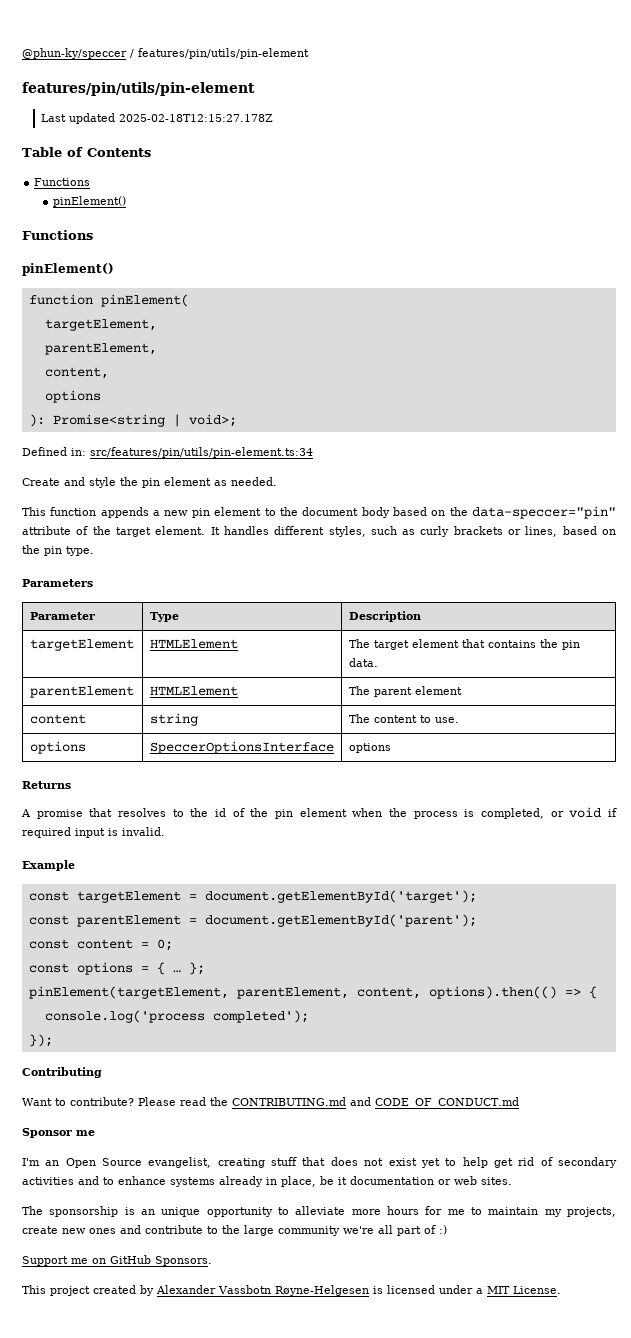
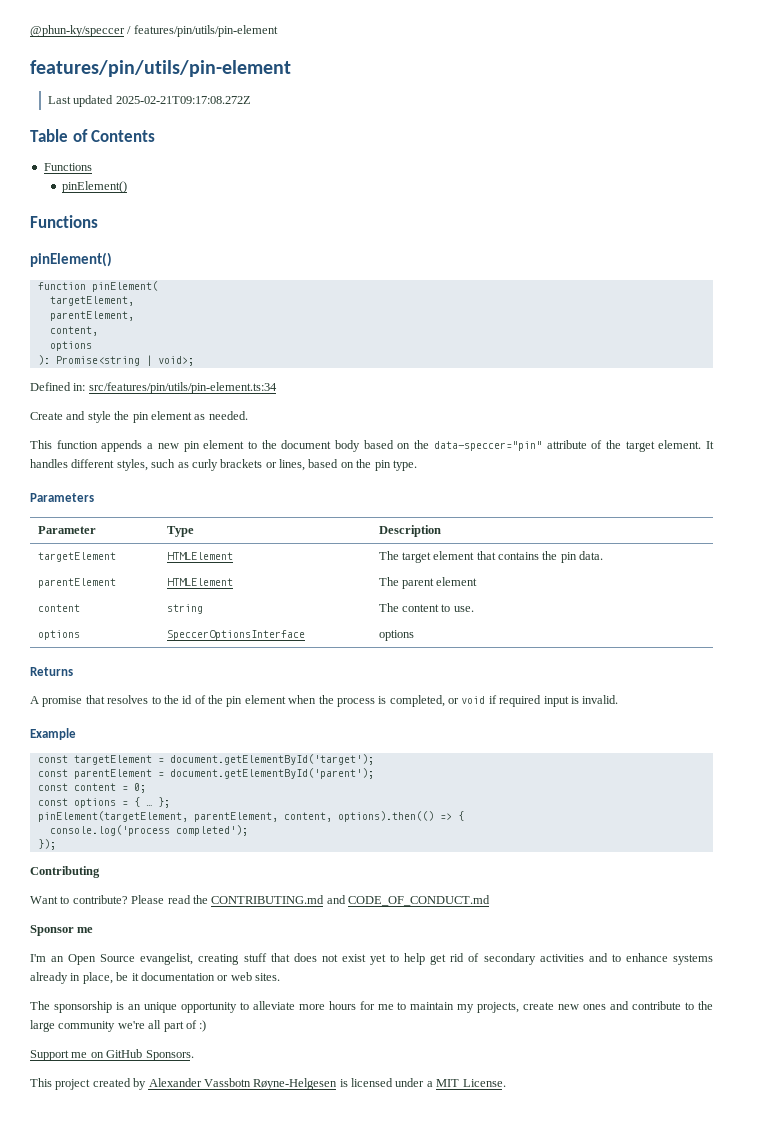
- Last updated 2025-02-18T12:15:27.178Z
+ Last updated 2025-02-21T09:17:08.272Z

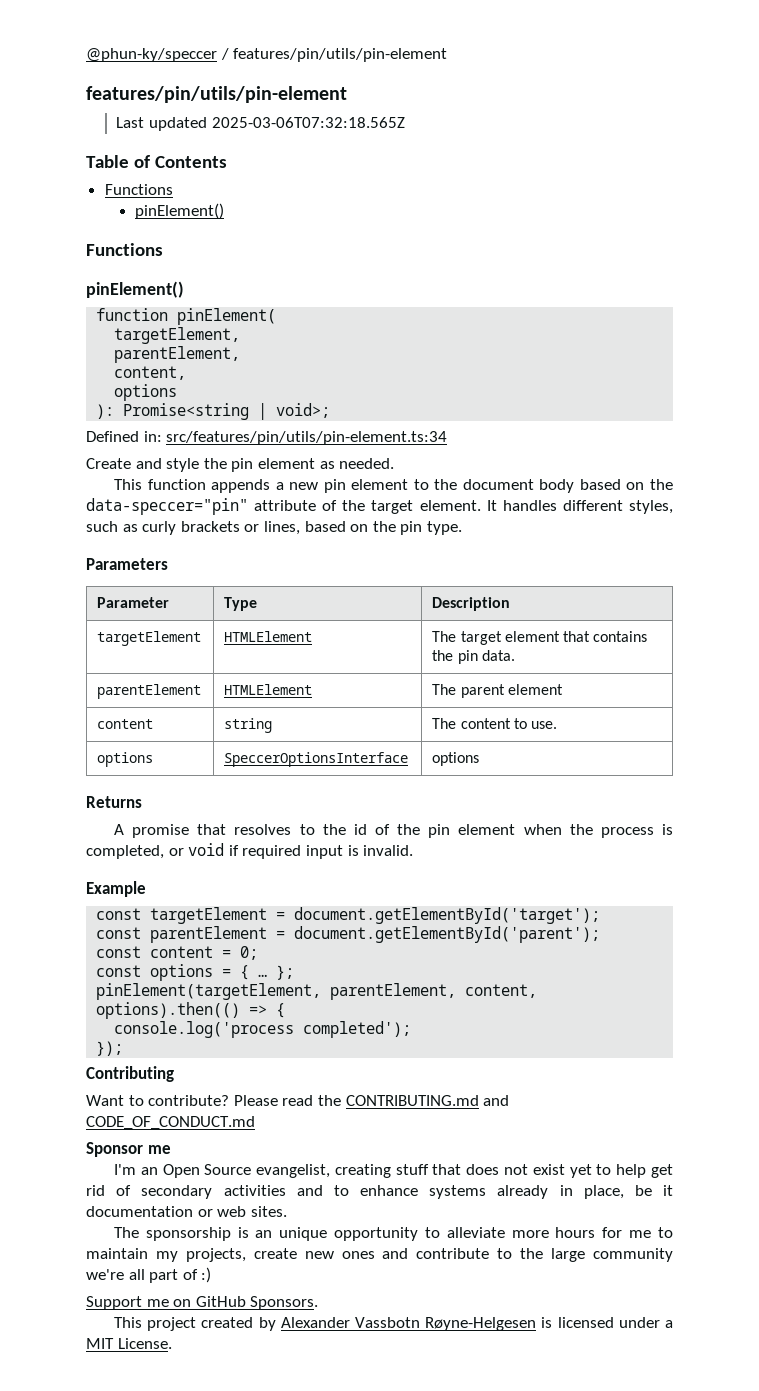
- Last updated 2025-02-21T09:17:08.272Z
+ Last updated 2025-03-06T07:32:18.565Z

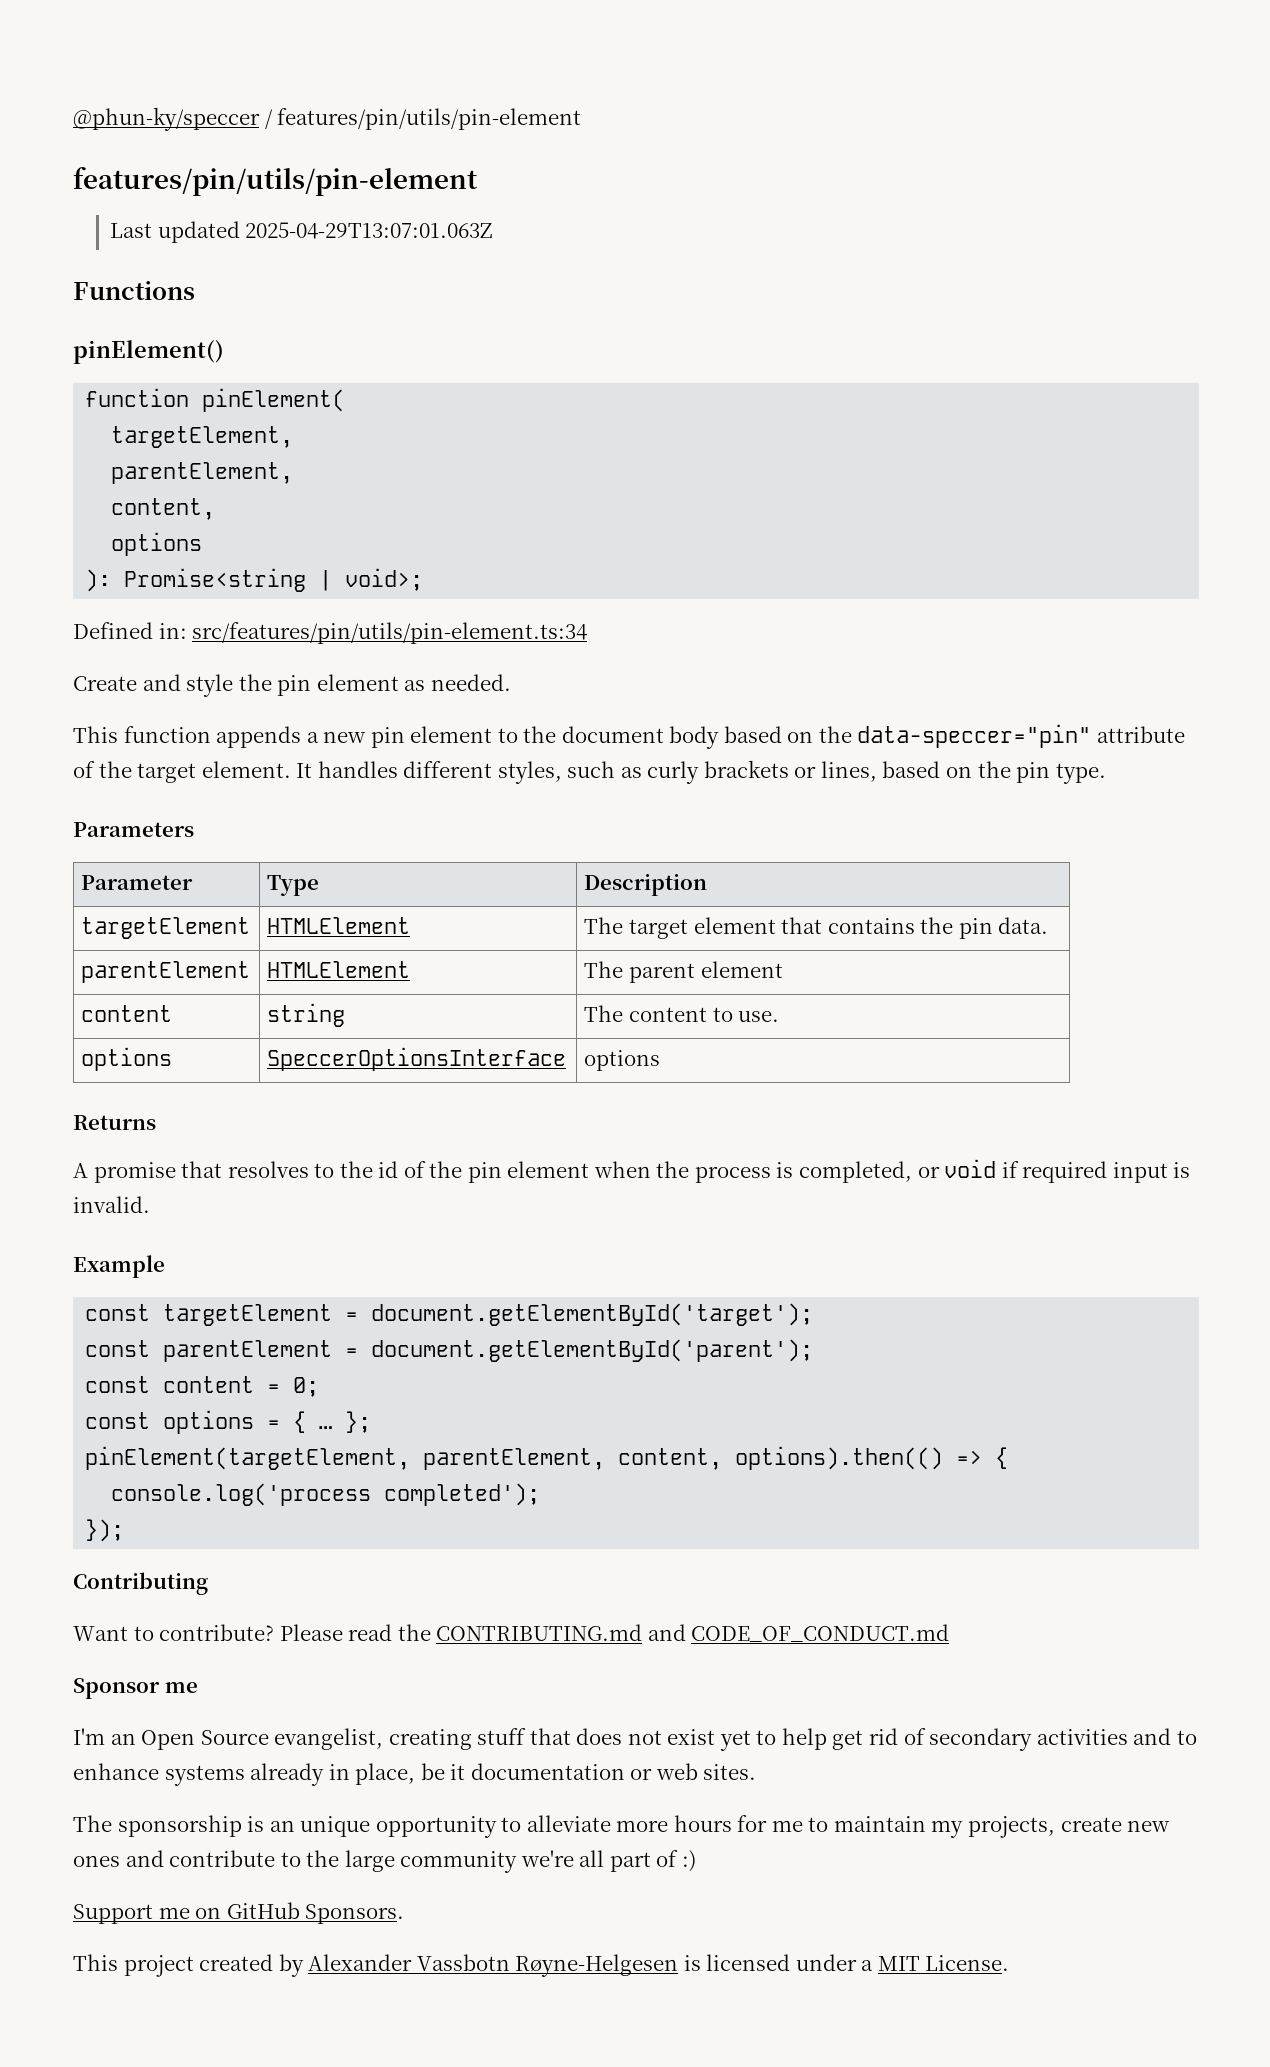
- Last updated 2025-03-06T07:32:18.565Z
- Table of Contents
- Functions
- pinElement()
+ Last updated 2025-04-29T13:07:01.063Z

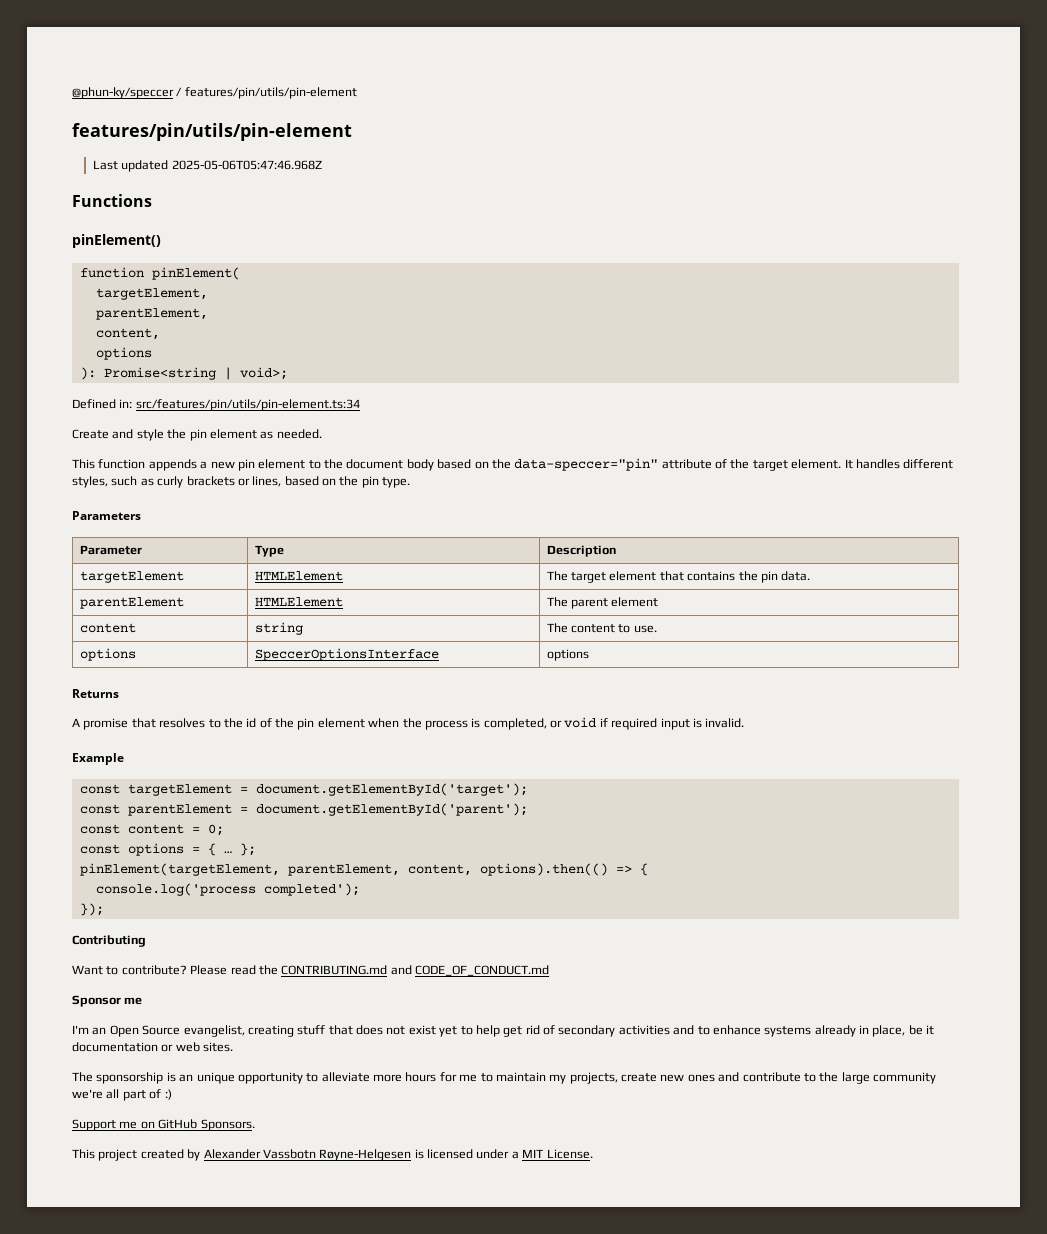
- Last updated 2025-04-29T13:07:01.063Z
+ Last updated 2025-05-06T05:47:46.968Z

